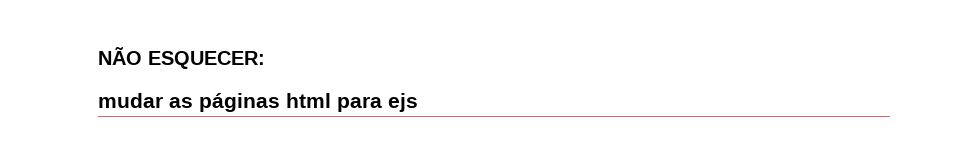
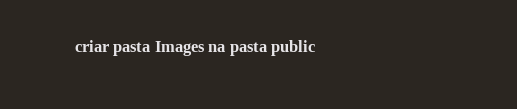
- NÃO ESQUECER:
- mudar as páginas html para ejs
+ criar pasta Images na pasta public

